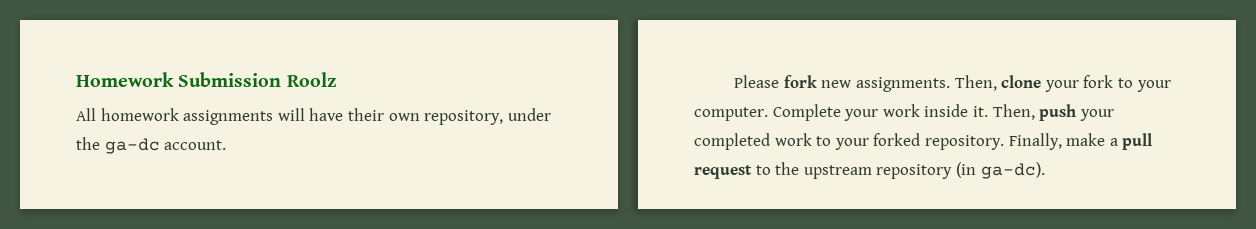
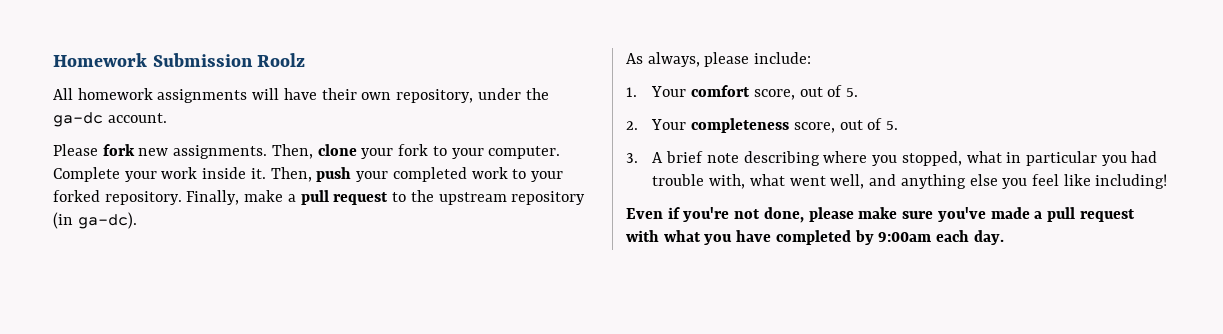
+ As always, please include:
+ 1. Your comfort score, out of 5.
+ 2. Your completeness score, out of 5.
+ 3. A brief note describing where you stopped, what in particular you had trouble with, what went well, and anything else you feel like including!
+ Even if you're not done, please make sure you've made a pull request with what you have completed by 9:00am each day.

